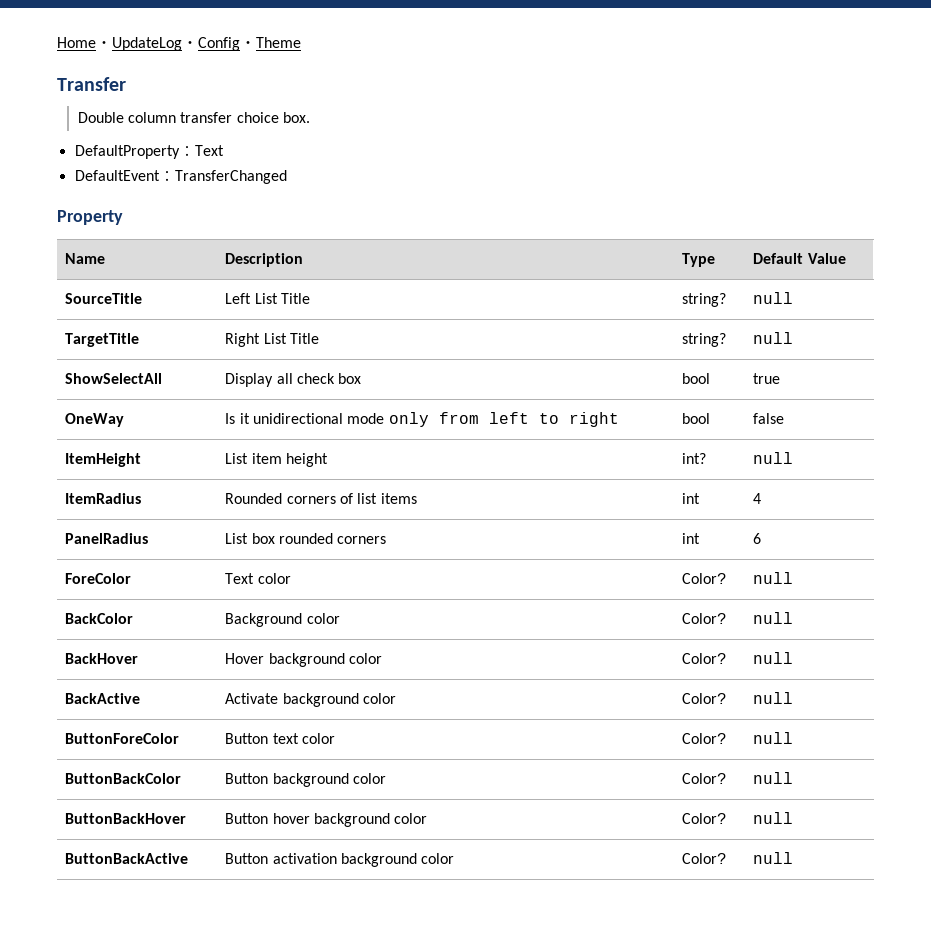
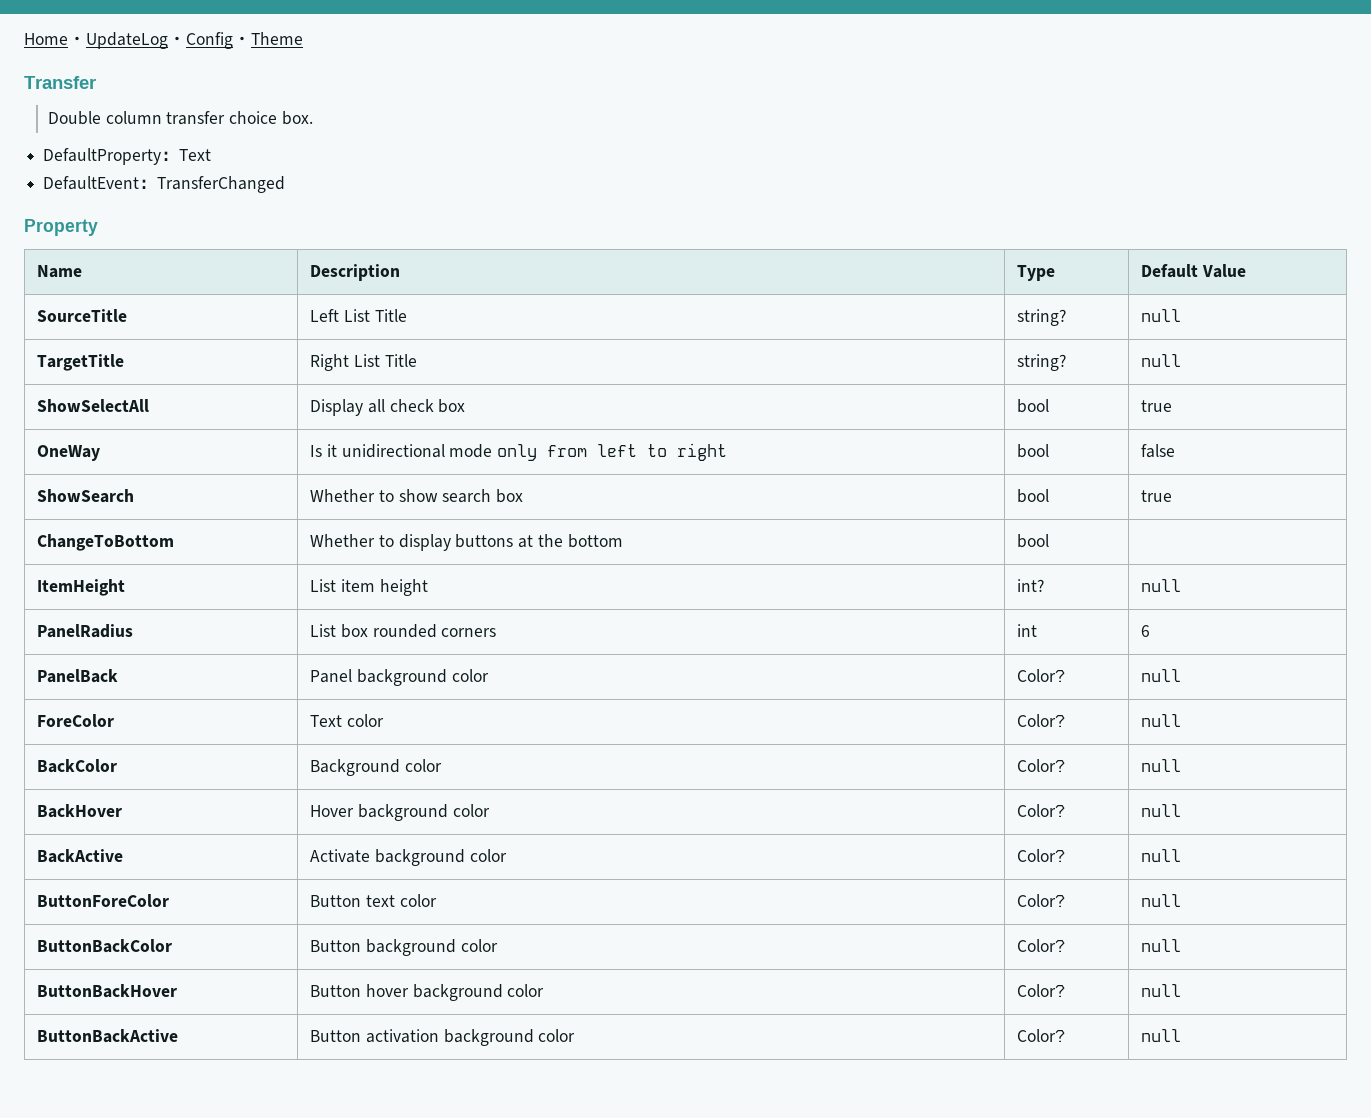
+ ShowSearch | Whether to show search box | bool | true
+ ChangeToBottom | Whether to display buttons at the bottom | bool |
- ItemRadius | Rounded corners of list items | int | 4
+ PanelBack | Panel background color | Color? | null

